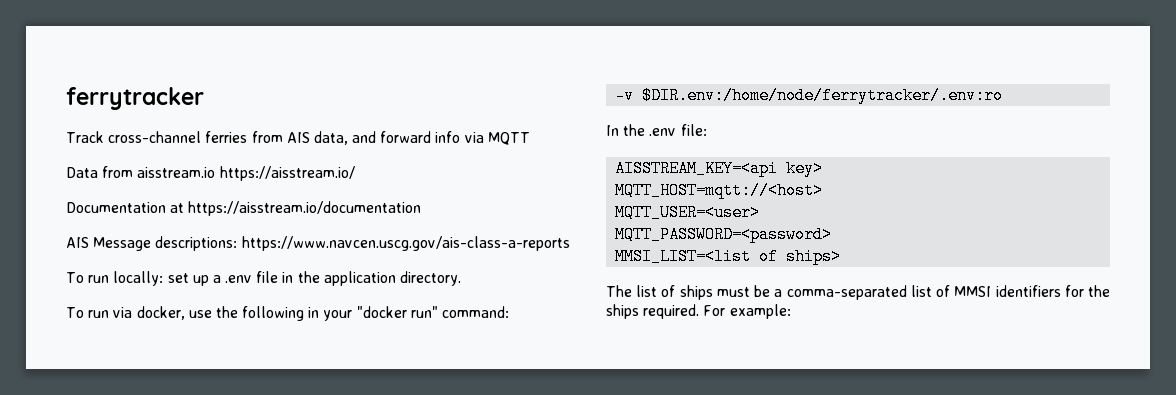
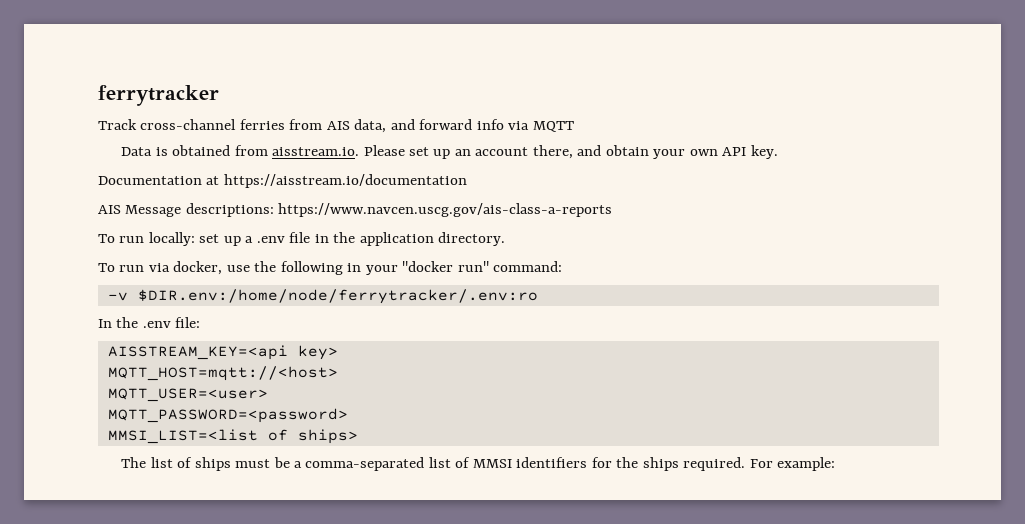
- Data from aisstream.io https://aisstream.io/
+ Data is obtained from aisstream.io. Please set up an account there, and obtain your own API key.

